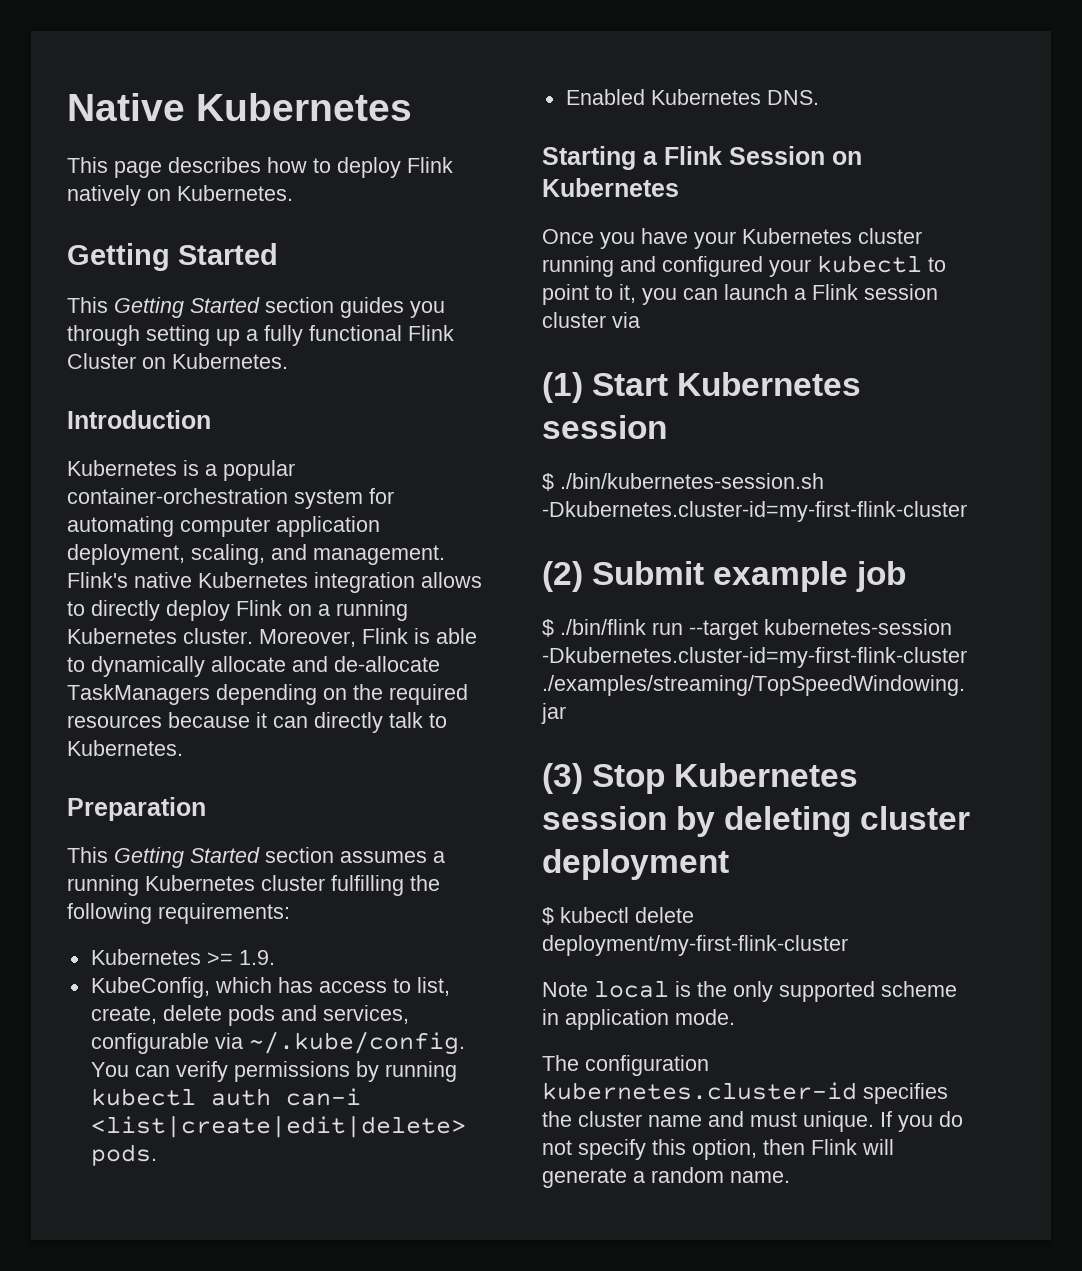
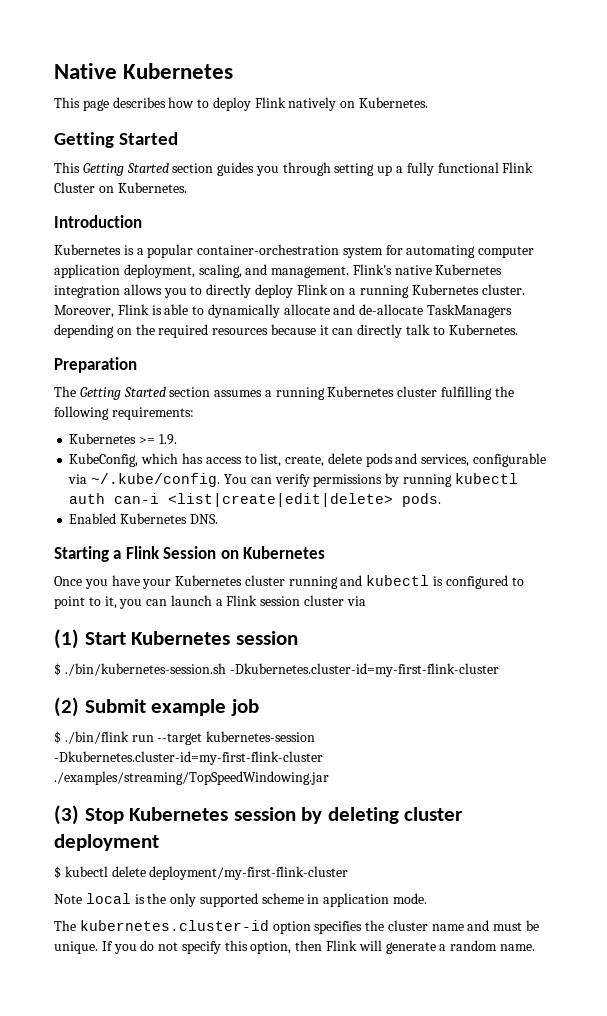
- Flink's native Kubernetes integration allows to directly deploy Flink on a running Kubernetes cluster.
+ Flink's native Kubernetes integration allows you to directly deploy Flink on a running Kubernetes cluster.
- This Getting Started section assumes a running Kubernetes cluster fulfilling the following requirements:
+ The Getting Started section assumes a running Kubernetes cluster fulfilling the following requirements:
- Once you have your Kubernetes cluster running and configured your kubectl to point to it, you can launch a Flink session cluster via
+ Once you have your Kubernetes cluster running and kubectl is configured to point to it, you can launch a Flink session cluster via
- The configuration kubernetes.cluster-id specifies the cluster name and must unique.
+ The kubernetes.cluster-id option specifies the cluster name and must be unique.

